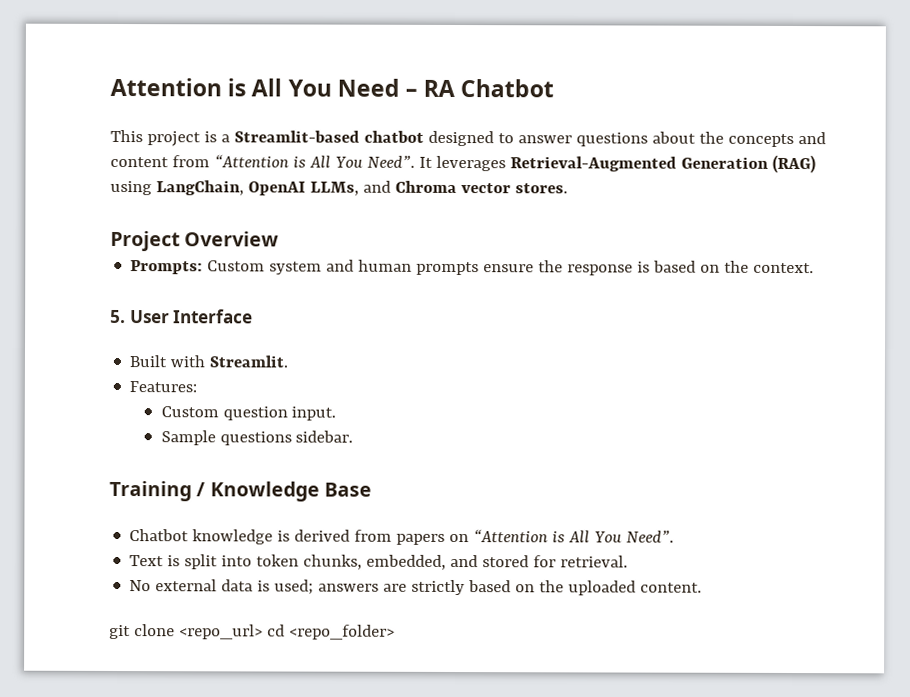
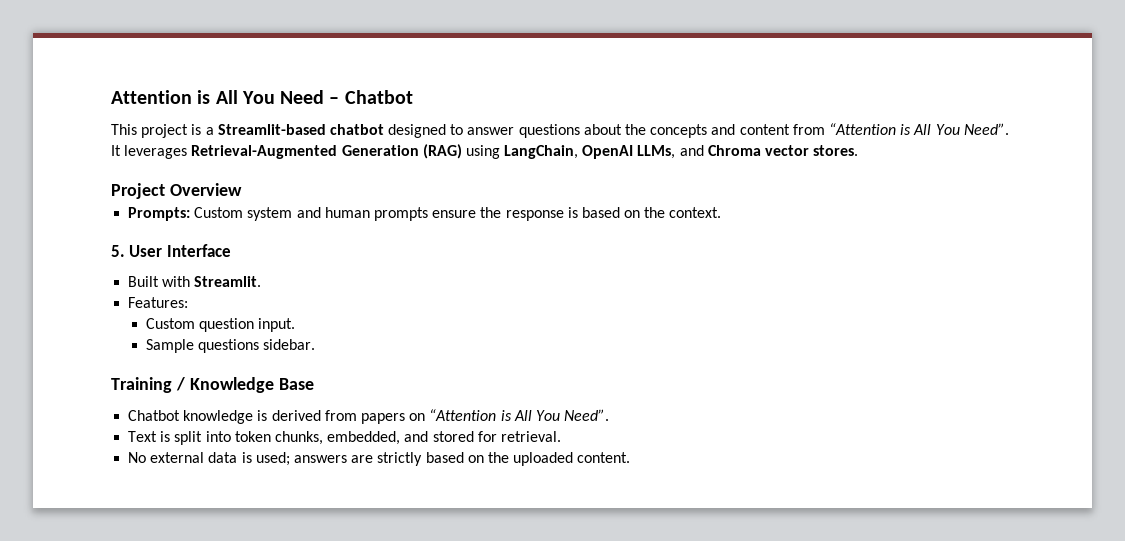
- Attention is All You Need – RA Chatbot
+ Attention is All You Need – Chatbot
- git clone <repo_url> cd <repo_folder>

